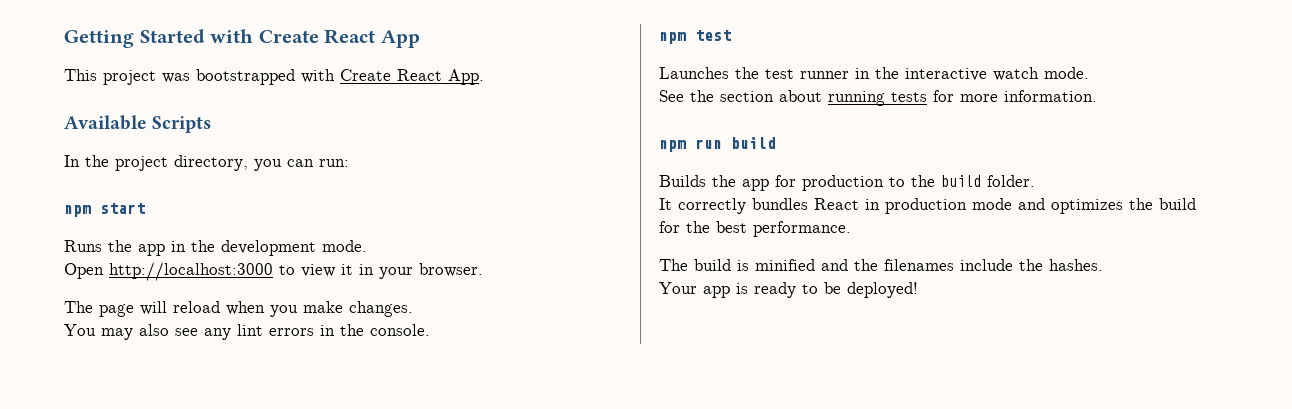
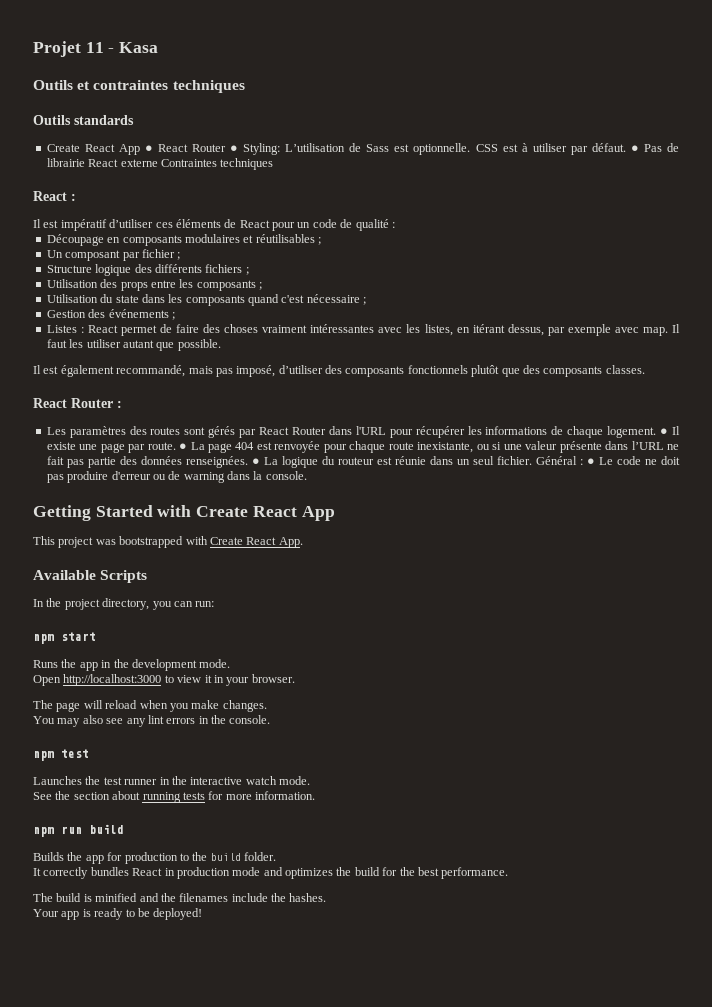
+ Projet 11 - Kasa
+ Outils et contraintes techniques
+ Outils standards
+ Create React App ● React Router ● Styling: L’utilisation de Sass est optionnelle. CSS est à utiliser par défaut. ● Pas de librairie React externe Contraintes techniques
+ React :
+ Il est impératif d’utiliser ces éléments de React pour un code de qualité :
+ Découpage en composants modulaires et réutilisables ;
+ Un composant par fichier ;
+ Structure logique des différents fichiers ;
+ Utilisation des props entre les composants ;
+ Utilisation du state dans les composants quand c'est nécessaire ;
+ Gestion des événements ;
+ Listes : React permet de faire des choses vraiment intéressantes avec les listes, en itérant dessus, par exemple avec map. Il faut les utiliser autant que possible.
+ Il est également recommandé, mais pas imposé, d’utiliser des composants fonctionnels plutôt que des composants classes.
+ React Router :
+ Les paramètres des routes sont gérés par React Router dans l'URL pour récupérer les informations de chaque logement. ● Il existe une page par route. ● La page 404 est renvoyée pour chaque route inexistante, ou si une valeur présente dans l’URL ne fait pas partie des données renseignées. ● La logique du routeur est réunie dans un seul fichier. Général : ● Le code ne doit pas produire d'erreur ou de warning dans la console.

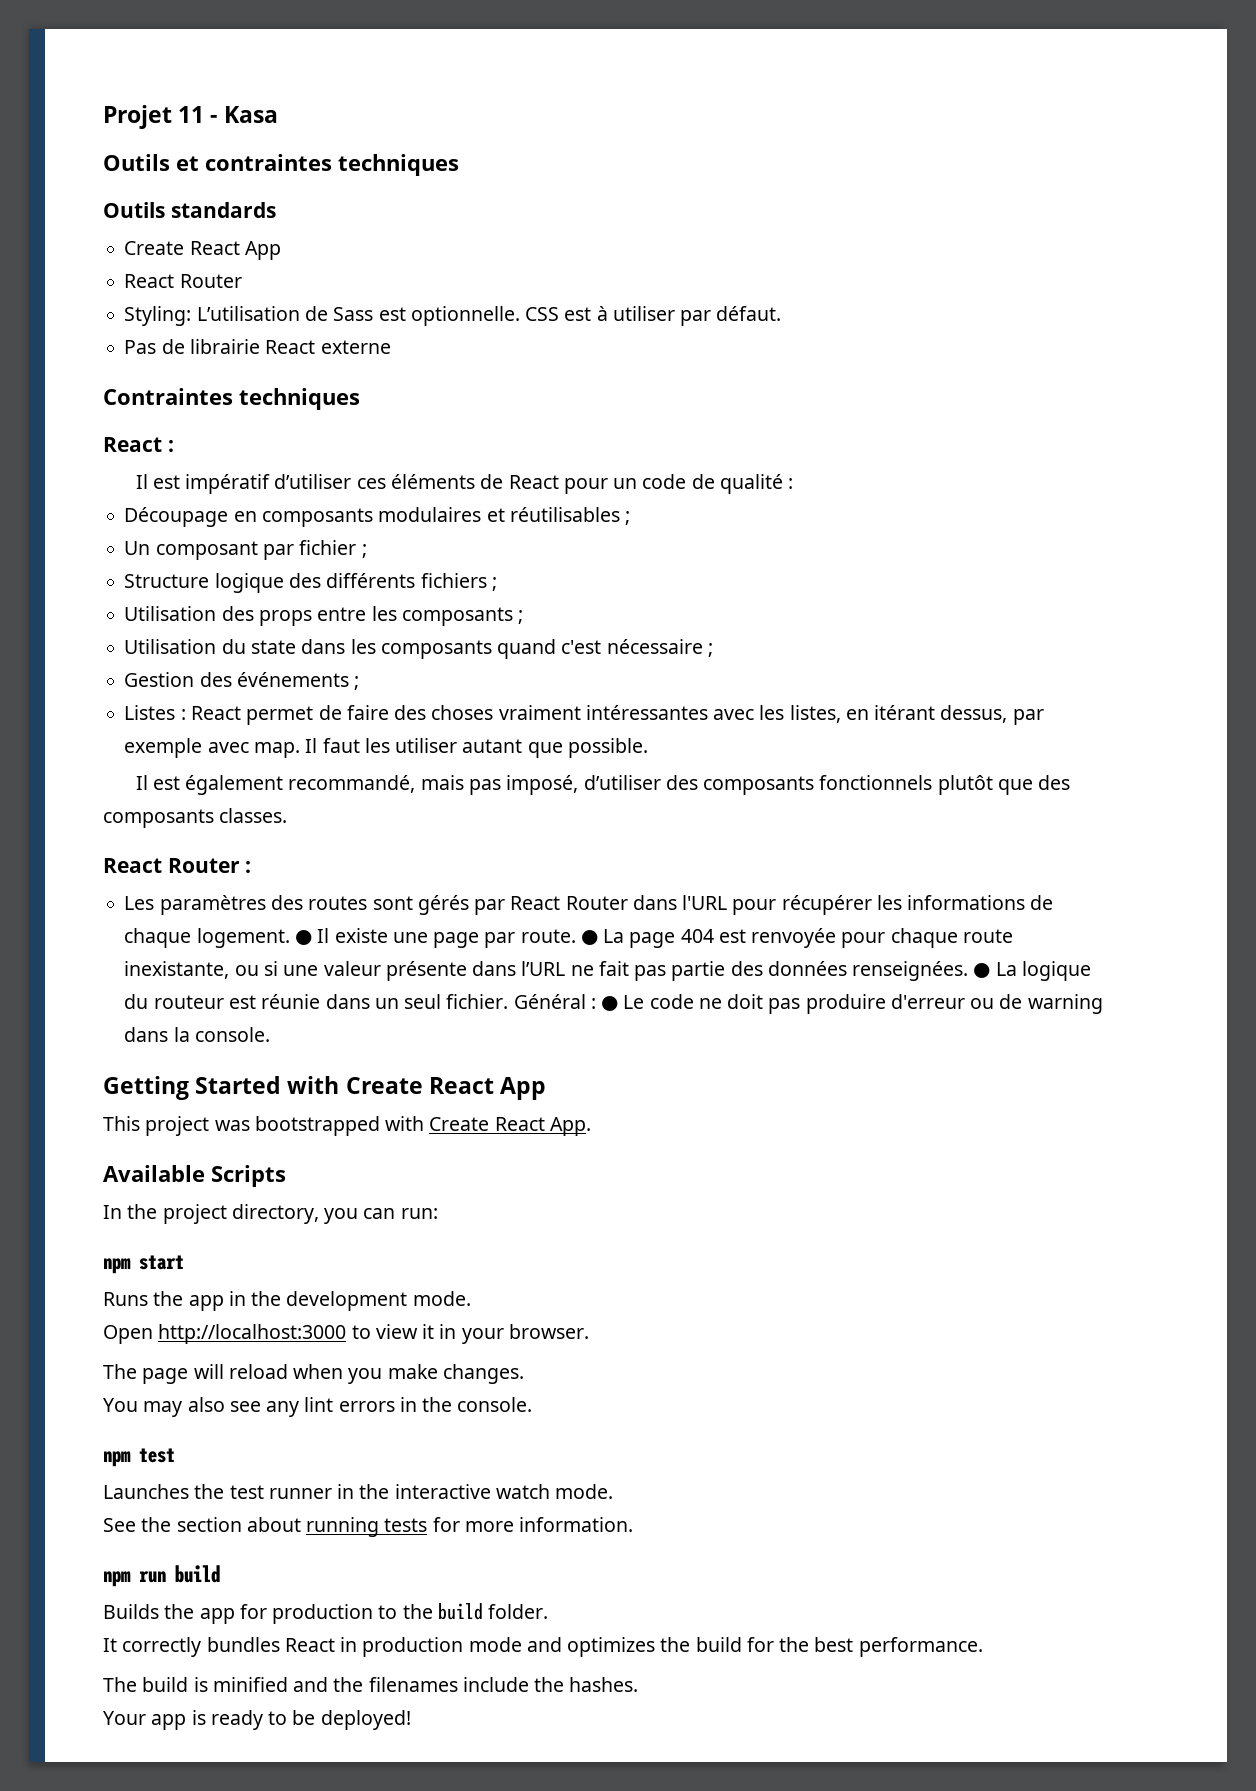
  Outils standards
- Create React App ● React Router ● Styling: L’utilisation de Sass est optionnelle.
+ Create React App
+ React Router
+ Styling: L’utilisation de Sass est optionnelle.
- CSS est à utiliser par défaut. ● Pas de librairie React externe Contraintes techniques
+ CSS est à utiliser par défaut.
+ Pas de librairie React externe
+ Contraintes techniques

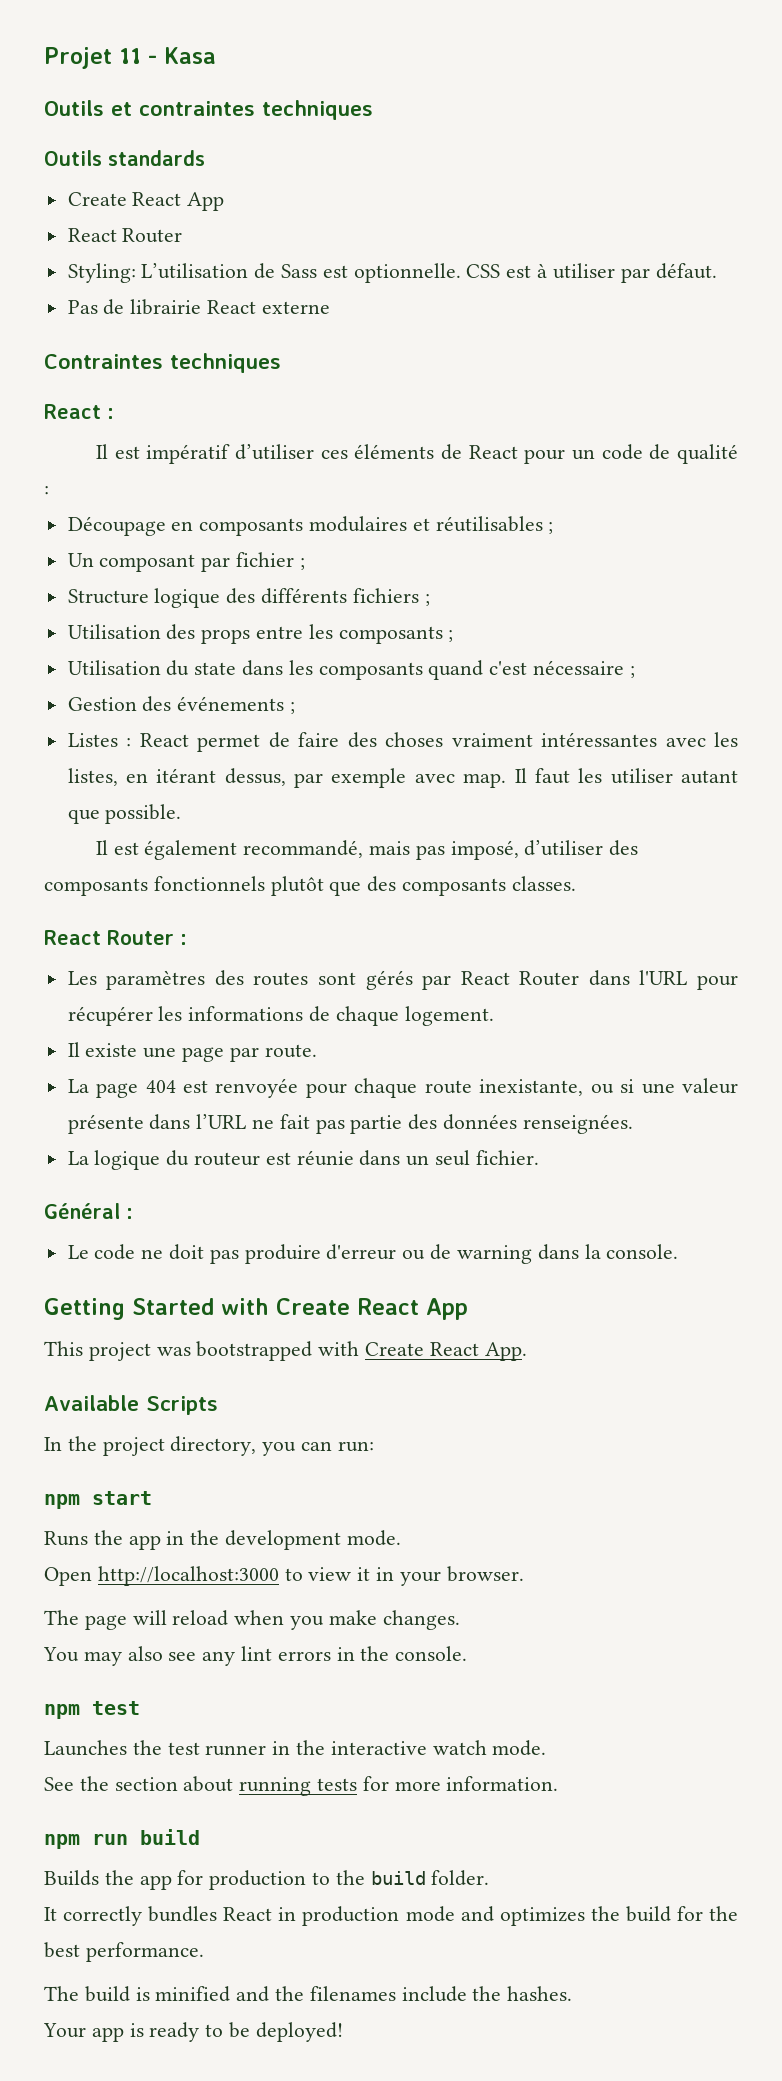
- Les paramètres des routes sont gérés par React Router dans l'URL pour récupérer les informations de chaque logement. ● Il existe une page par route. ● La page 404 est renvoyée pour chaque route inexistante, ou si une valeur présente dans l’URL ne fait pas partie des données renseignées. ● La logique du routeur est réunie dans un seul fichier. Général : ● Le code ne doit pas produire d'erreur ou de warning dans la console.
+ Les paramètres des routes sont gérés par React Router dans l'URL pour récupérer les informations de chaque logement.
+ Il existe une page par route.
+ La page 404 est renvoyée pour chaque route inexistante, ou si une valeur présente dans l’URL ne fait pas partie des données renseignées.
+ La logique du routeur est réunie dans un seul fichier.
+ Général :
+ Le code ne doit pas produire d'erreur ou de warning dans la console.

